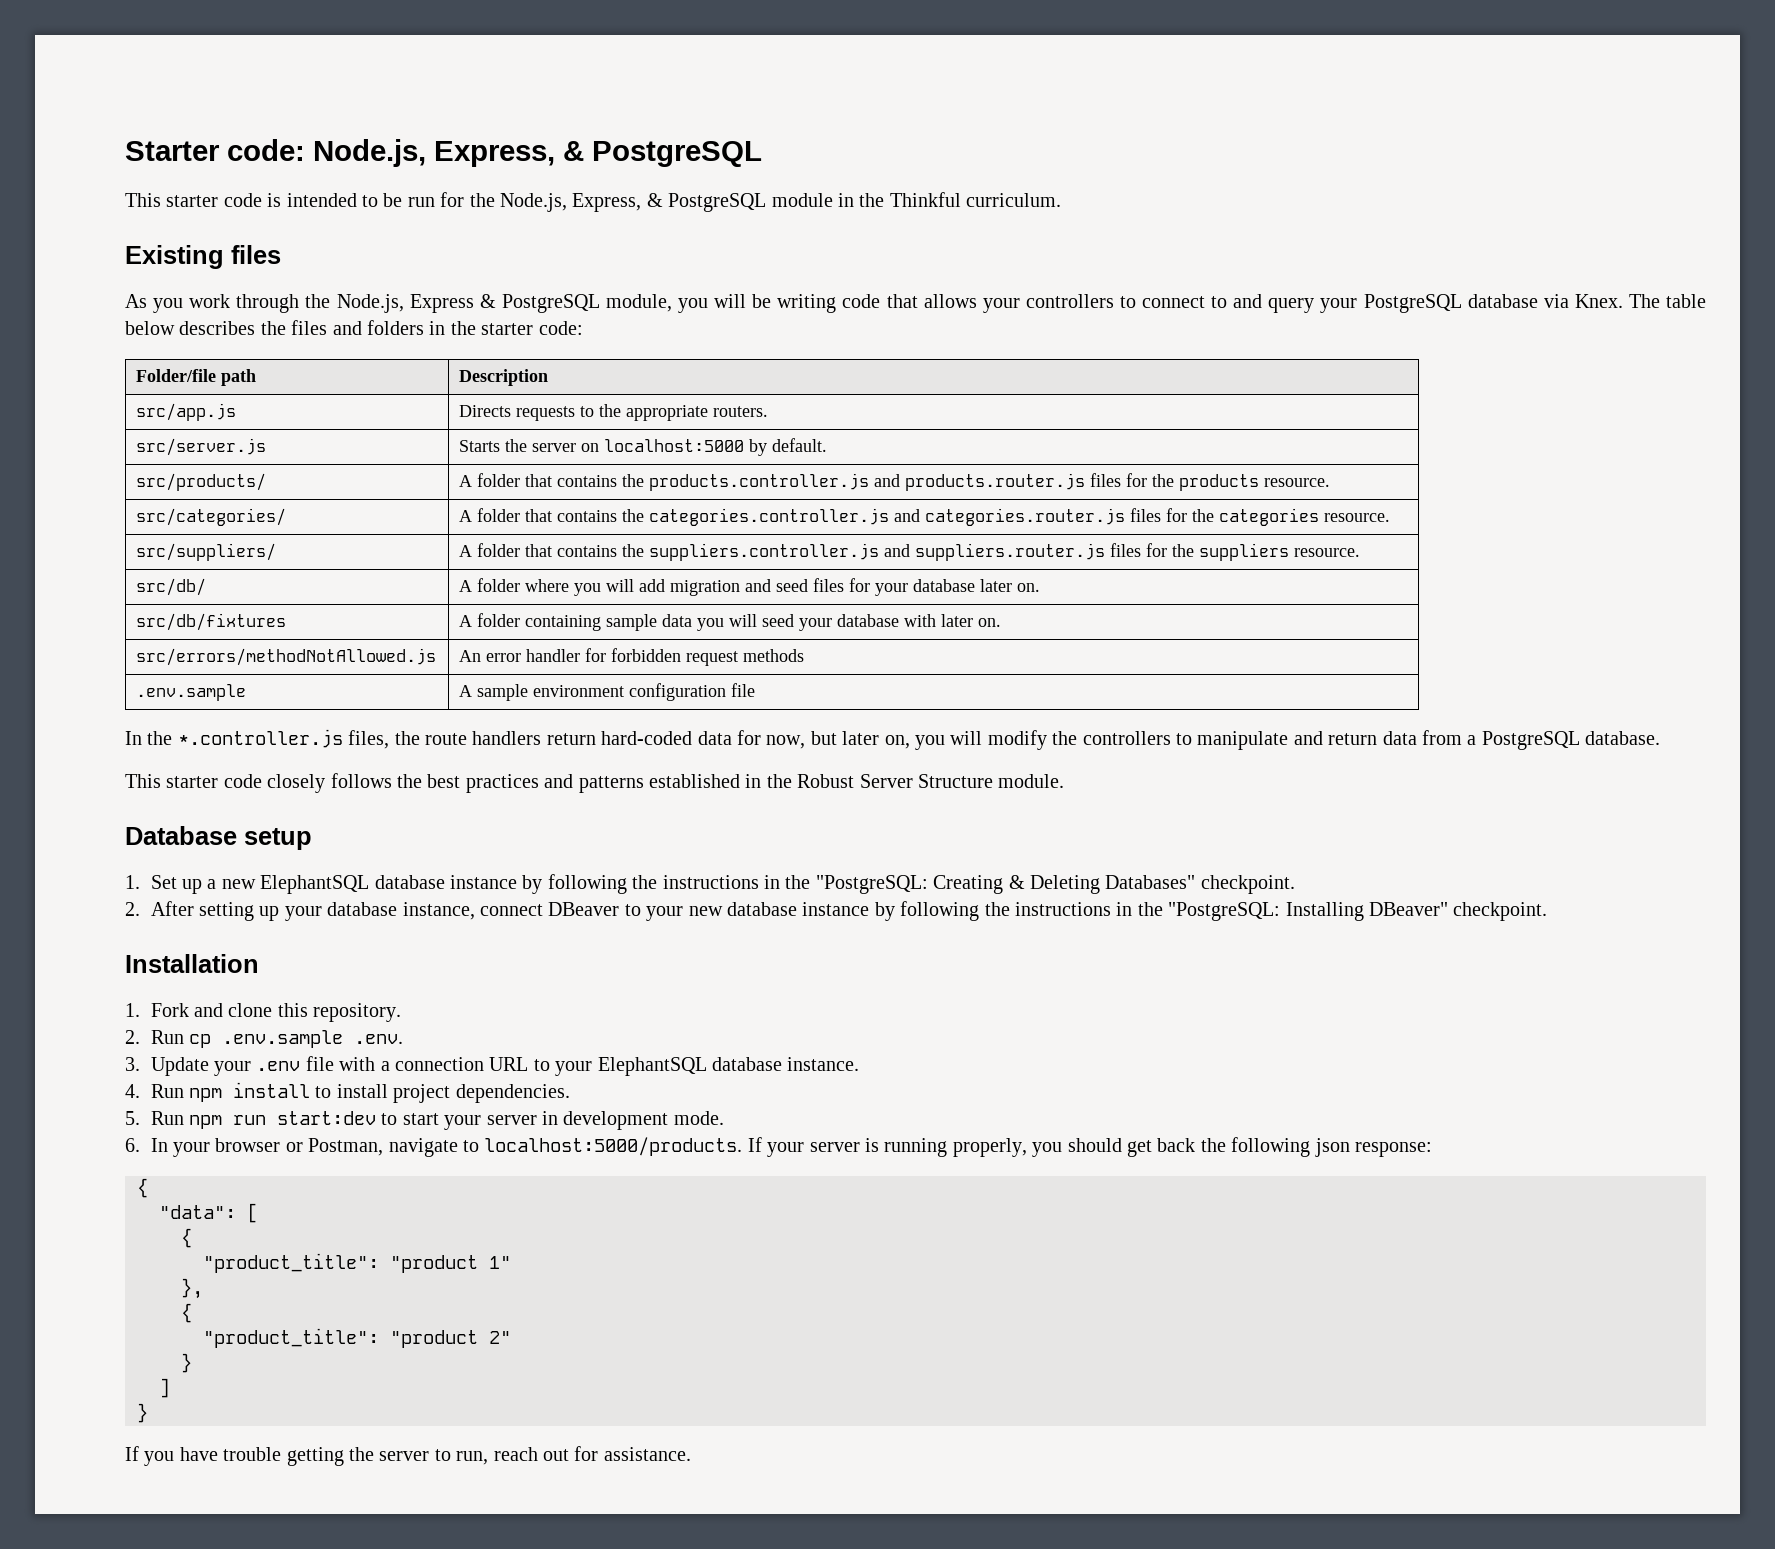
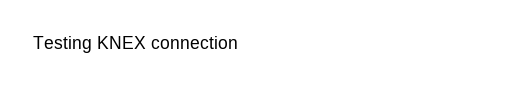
- Starter code: Node.js, Express, & PostgreSQL
- This starter code is intended to be run for the Node.js, Express, & PostgreSQL module in the Thinkful curriculum.
- Existing files
- As you work through the Node.js, Express & PostgreSQL module, you will be writing code that allows your controllers to connect to and query your PostgreSQL database via Knex. The table below describes the files and folders in the starter code:
- Folder/file path | Description
- src/app.js | Directs requests to the appropriate routers.
- src/server.js | Starts the server on localhost:5000 by default.
- src/products/ | A folder that contains the products.controller.js and products.router.js files for the products resource.
- src/categories/ | A folder that contains the categories.controller.js and categories.router.js files for the categories resource.
- src/suppliers/ | A folder that contains the suppliers.controller.js and suppliers.router.js files for the suppliers resource.
- src/db/ | A folder where you will add migration and seed files for your database later on.
- src/db/fixtures | A folder containing sample data you will seed your database with later on.
- src/errors/methodNotAllowed.js | An error handler for forbidden request methods
- .env.sample | A sample environment configuration file
- In the *.controller.js files, the route handlers return hard-coded data for now, but later on, you will modify the controllers to manipulate and return data from a PostgreSQL database.
- This starter code closely follows the best practices and patterns established in the Robust Server Structure module.
- Database setup
- 1. Set up a new ElephantSQL database instance by following the instructions in the "PostgreSQL: Creating & Deleting Databases" checkpoint.
- 2. After setting up your database instance, connect DBeaver to your new database instance by following the instructions in the "PostgreSQL: Installing DBeaver" checkpoint.
- Installation
- 1. Fork and clone this repository.
- 2. Run cp .env.sample .env.
- 3. Update your .env file with a connection URL to your ElephantSQL database instance.
- 4. Run npm install to install project dependencies.
- 5. Run npm run start:dev to start your server in development mode.
- 6. In your browser or Postman, navigate to localhost:5000/products. If your server is running properly, you should get back the following json response:
- {
- "data": [
- {
- "product_title": "product 1"
- },
- {
- "product_title": "product 2"
- }
- ]
- }
- If you have trouble getting the server to run, reach out for assistance.
+ Testing KNEX connection

